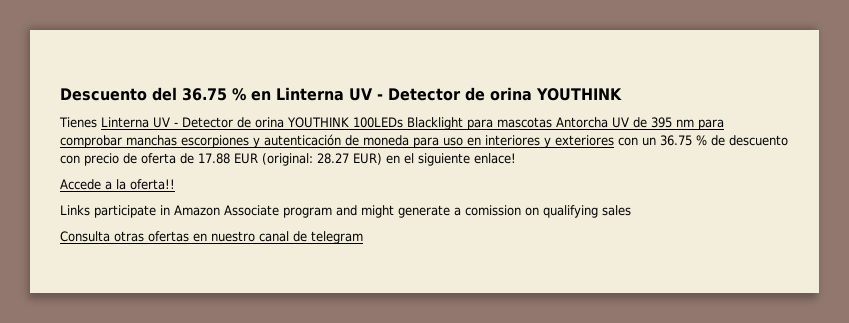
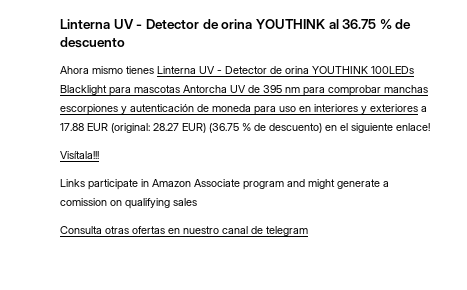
- Descuento del 36.75 % en Linterna UV - Detector de orina YOUTHINK
- Tienes Linterna UV - Detector de orina YOUTHINK 100LEDs Blacklight para mascotas Antorcha UV de 395 nm para comprobar manchas escorpiones y autenticación de moneda para uso en interiores y exteriores con un 36.75 % de descuento con precio de oferta de 17.88 EUR (original: 28.27 EUR) en el siguiente enlace!
+ Linterna UV - Detector de orina YOUTHINK al 36.75 % de descuento
+ Ahora mismo tienes Linterna UV - Detector de orina YOUTHINK 100LEDs Blacklight para mascotas Antorcha UV de 395 nm para comprobar manchas escorpiones y autenticación de moneda para uso en interiores y exteriores a 17.88 EUR (original: 28.27 EUR) (36.75 % de descuento) en el siguiente enlace!
- Accede a la oferta!!
+ Visítala!!!

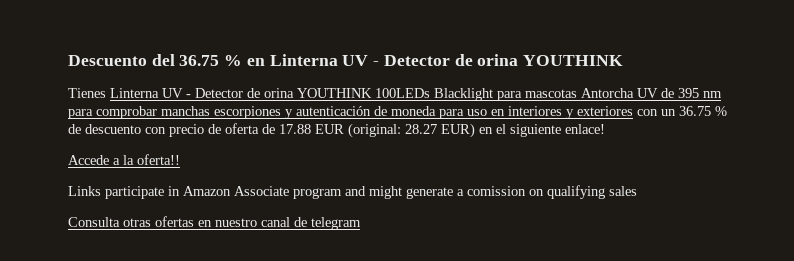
- Linterna UV - Detector de orina YOUTHINK al 36.75 % de descuento
- Ahora mismo tienes Linterna UV - Detector de orina YOUTHINK 100LEDs Blacklight para mascotas Antorcha UV de 395 nm para comprobar manchas escorpiones y autenticación de moneda para uso en interiores y exteriores a 17.88 EUR (original: 28.27 EUR) (36.75 % de descuento) en el siguiente enlace!
+ Descuento del 36.75 % en Linterna UV - Detector de orina YOUTHINK
+ Tienes Linterna UV - Detector de orina YOUTHINK 100LEDs Blacklight para mascotas Antorcha UV de 395 nm para comprobar manchas escorpiones y autenticación de moneda para uso en interiores y exteriores con un 36.75 % de descuento con precio de oferta de 17.88 EUR (original: 28.27 EUR) en el siguiente enlace!
- Visítala!!!
+ Accede a la oferta!!

